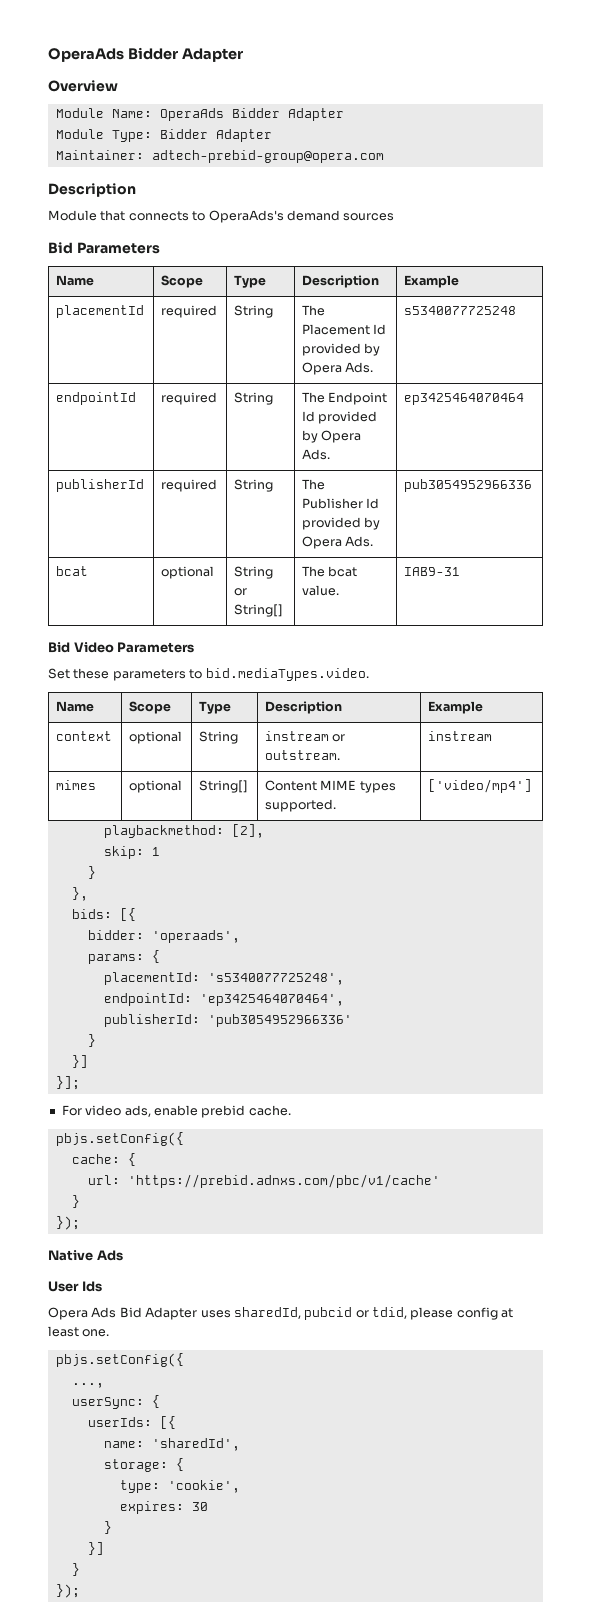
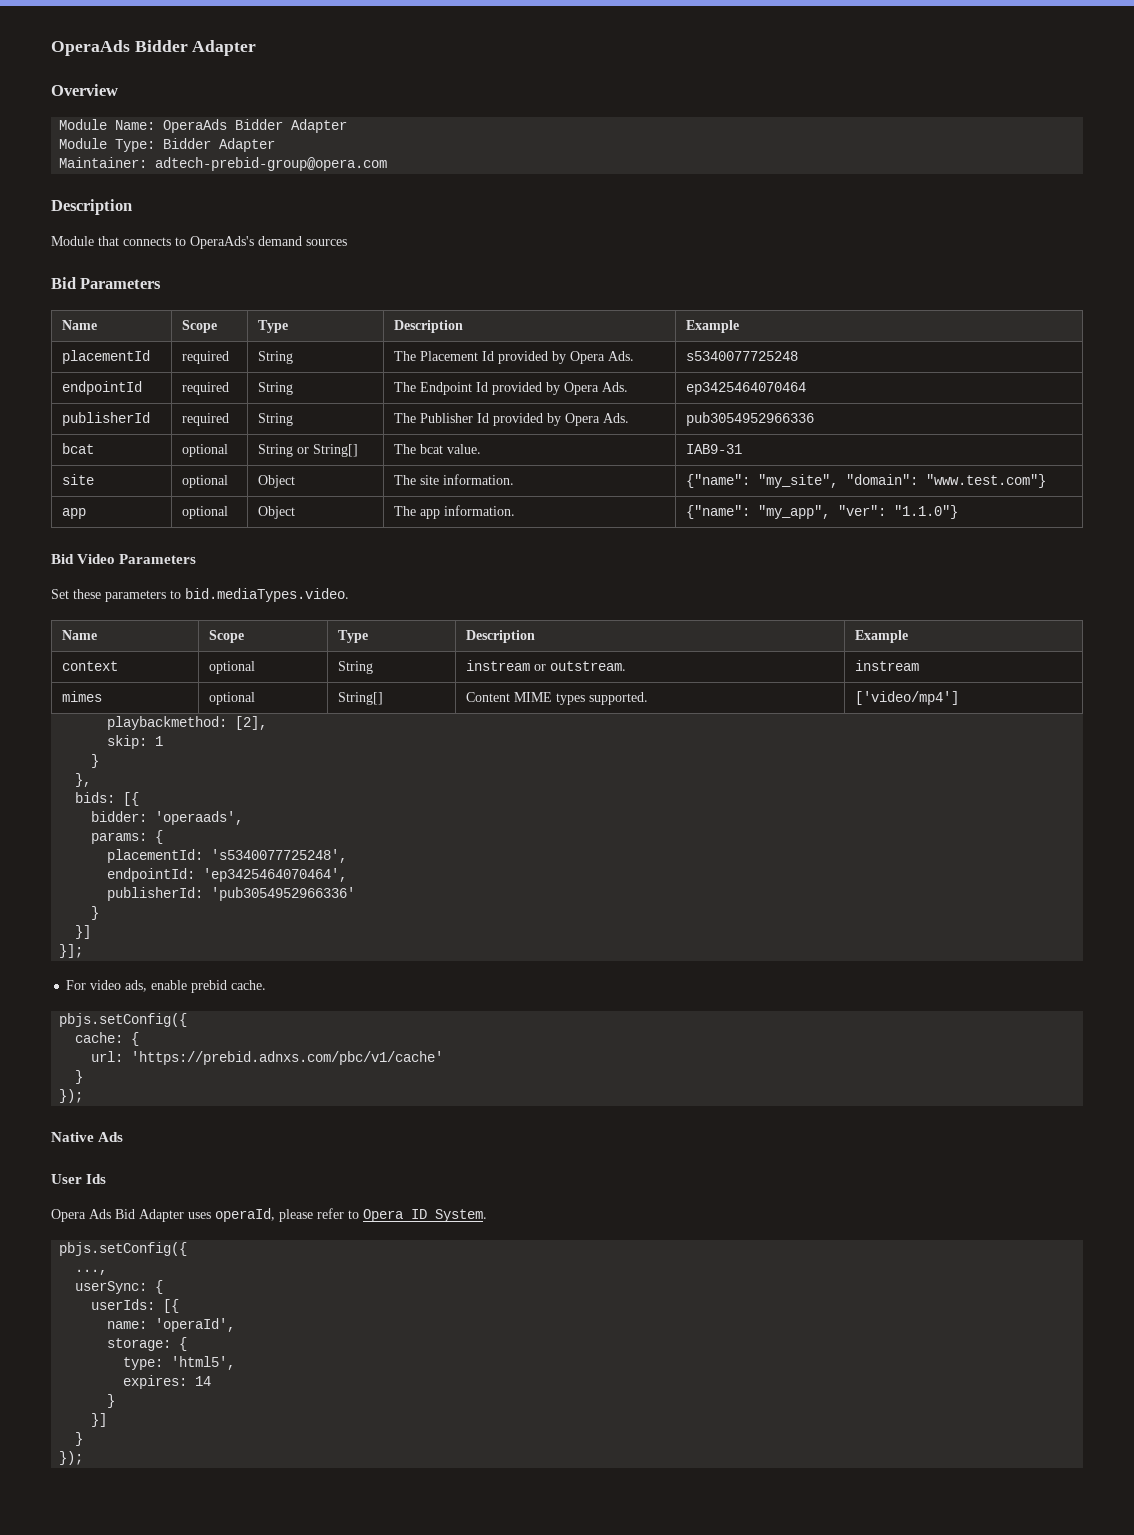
+ site | optional | Object | The site information. | {"name": "my_site", "domain": "www.test.com"}
+ app | optional | Object | The app information. | {"name": "my_app", "ver": "1.1.0"}
- Opera Ads Bid Adapter uses sharedId, pubcid or tdid, please config at least one.
+ Opera Ads Bid Adapter uses operaId, please refer to Opera ID System.
- name: 'sharedId',
+ name: 'operaId',
- type: 'cookie',
+ type: 'html5',
- expires: 30
+ expires: 14

